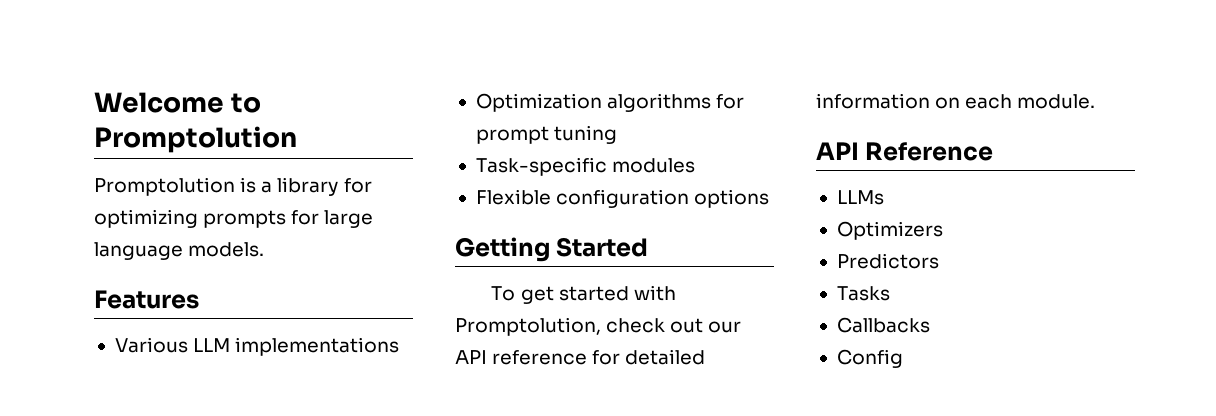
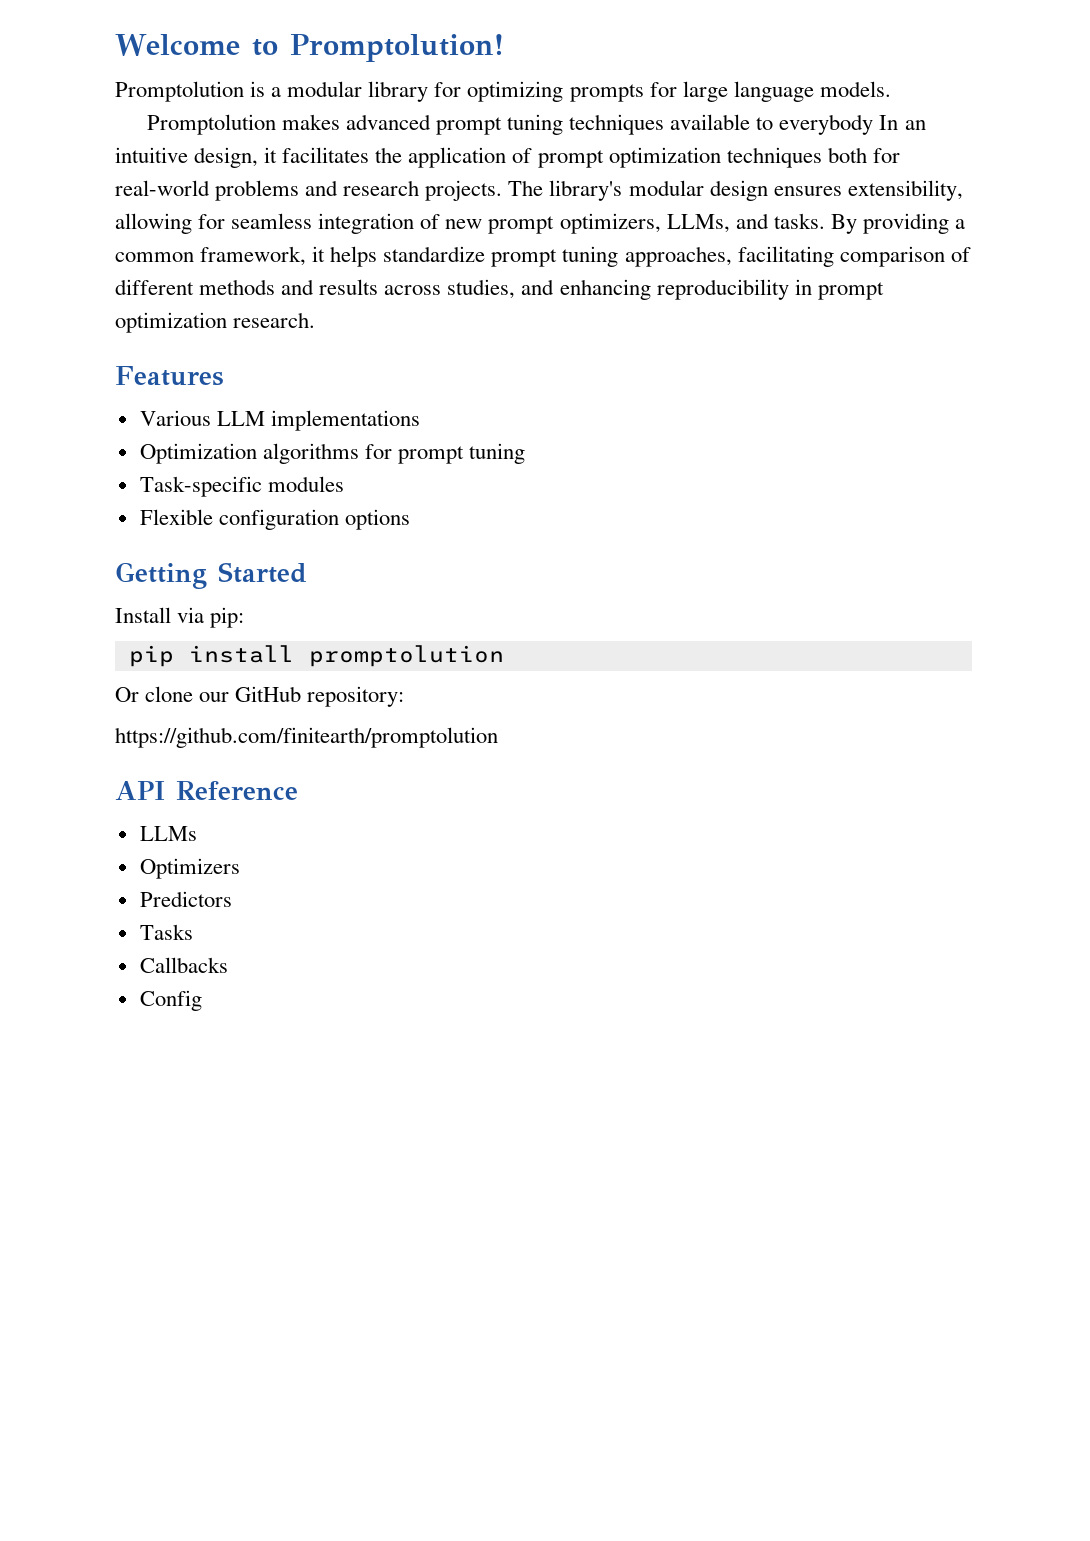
- Welcome to Promptolution
+ Welcome to Promptolution!
- Promptolution is a library for optimizing prompts for large language models.
+ Promptolution is a modular library for optimizing prompts for large language models.
+ Promptolution makes advanced prompt tuning techniques available to everybody In an intuitive design, it facilitates the application of prompt optimization techniques both for real-world problems and research projects. The library's modular design ensures extensibility, allowing for seamless integration of new prompt optimizers, LLMs, and tasks. By providing a common framework, it helps standardize prompt tuning approaches, facilitating comparison of different methods and results across studies, and enhancing reproducibility in prompt optimization research.
- To get started with Promptolution, check out our API reference for detailed information on each module.
+ Install via pip:
+ pip install promptolution
+ Or clone our GitHub repository:
+ https://github.com/finitearth/promptolution

